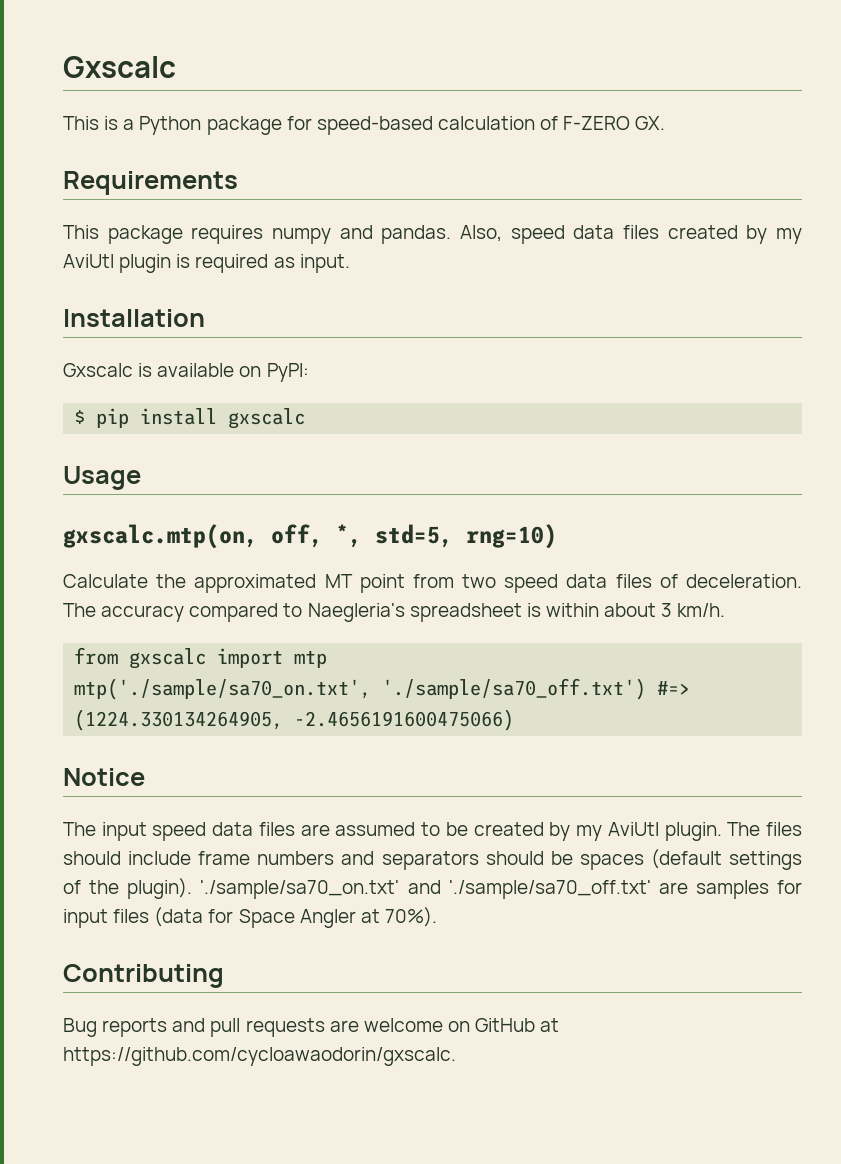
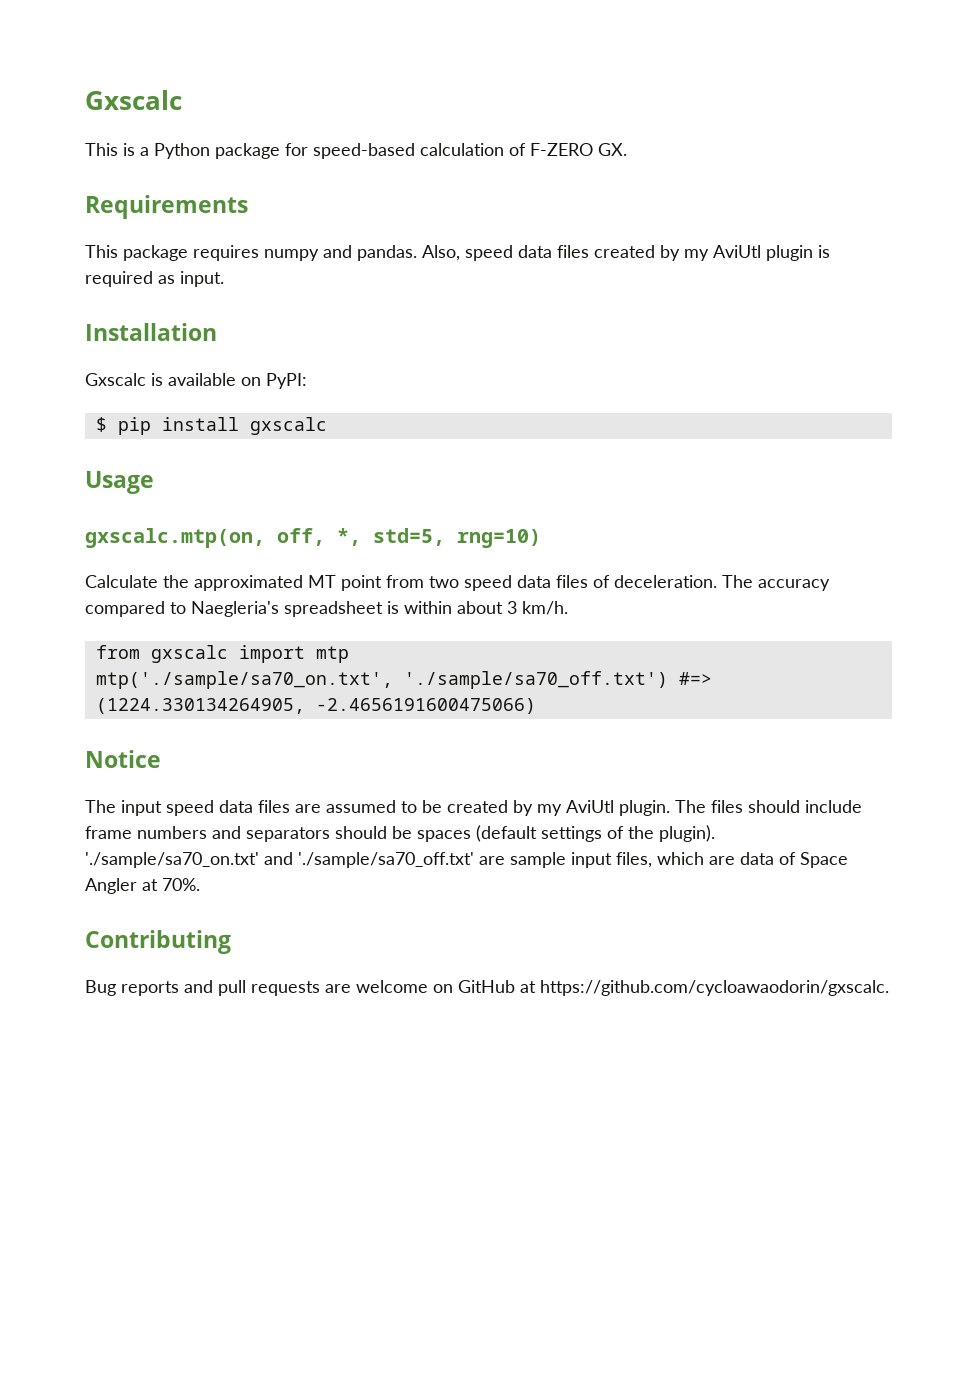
- './sample/sa70_on.txt' and './sample/sa70_off.txt' are samples for input files (data for Space Angler at 70%).
+ './sample/sa70_on.txt' and './sample/sa70_off.txt' are sample input files, which are data of Space Angler at 70%.

